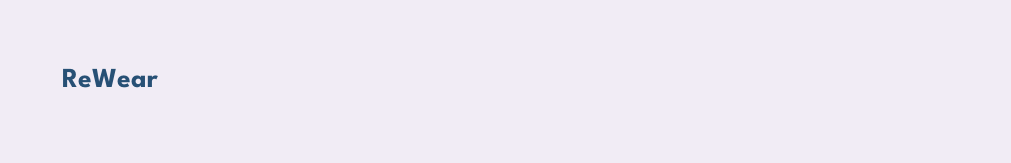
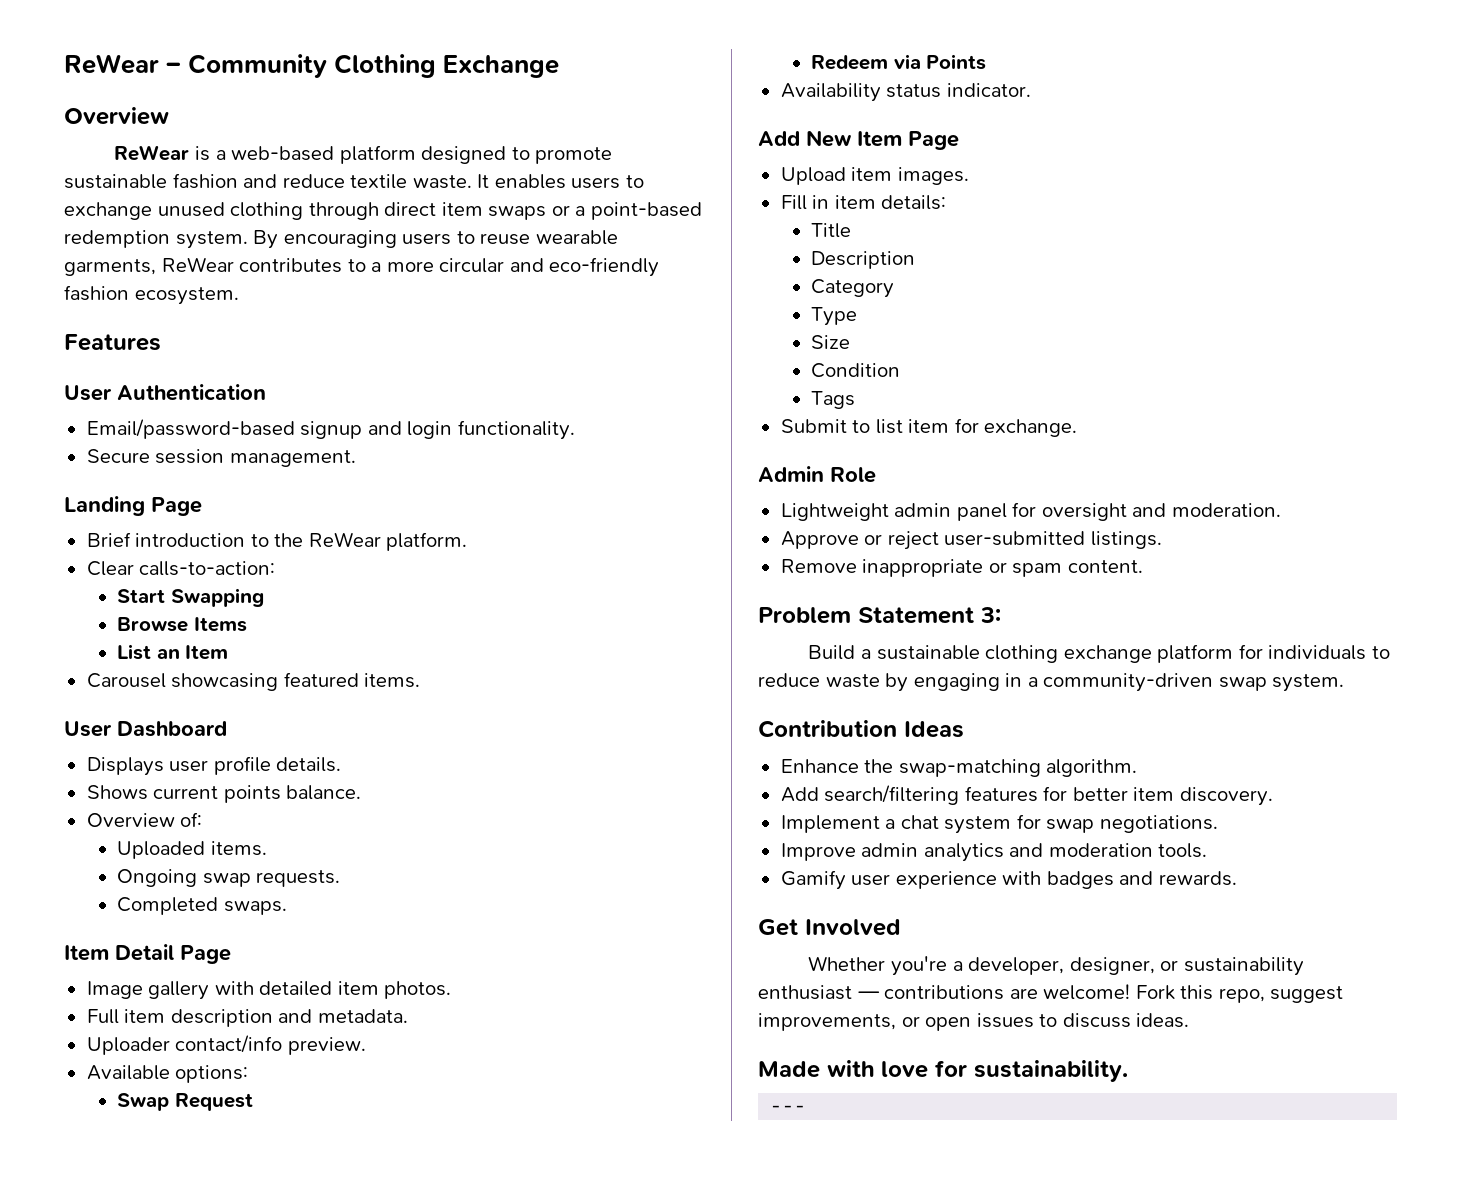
- ReWear
+ ReWear – Community Clothing Exchange
+ Overview
+ ReWear is a web-based platform designed to promote sustainable fashion and reduce textile waste. It enables users to exchange unused clothing through direct item swaps or a point-based redemption system. By encouraging users to reuse wearable garments, ReWear contributes to a more circular and eco-friendly fashion ecosystem.
+ Features
+ User Authentication
+ Email/password-based signup and login functionality.
+ Secure session management.
+ Landing Page
+ Brief introduction to the ReWear platform.
+ Clear calls-to-action:
+ Start Swapping
+ Browse Items
+ List an Item
+ Carousel showcasing featured items.
+ User Dashboard
+ Displays user profile details.
+ Shows current points balance.
+ Overview of:
+ Uploaded items.
+ Ongoing swap requests.
+ Completed swaps.
+ Item Detail Page
+ Image gallery with detailed item photos.
+ Full item description and metadata.
+ Uploader contact/info preview.
+ Available options:
+ Swap Request
+ Redeem via Points
+ Availability status indicator.
+ Add New Item Page
+ Upload item images.
+ Fill in item details:
+ Title
+ Description
+ Category
+ Type
+ Size
+ Condition
+ Tags
+ Submit to list item for exchange.
+ Admin Role
+ Lightweight admin panel for oversight and moderation.
+ Approve or reject user-submitted listings.
+ Remove inappropriate or spam content.
+ Problem Statement 3:
+ Build a sustainable clothing exchange platform for individuals to reduce waste by engaging in a community-driven swap system.
+ Contribution Ideas
+ Enhance the swap-matching algorithm.
+ Add search/filtering features for better item discovery.
+ Implement a chat system for swap negotiations.
+ Improve admin analytics and moderation tools.
+ Gamify user experience with badges and rewards.
+ Get Involved
+ Whether you're a developer, designer, or sustainability enthusiast — contributions are welcome! Fork this repo, suggest improvements, or open issues to discuss ideas.
+ Made with love for sustainability.
+ ---

